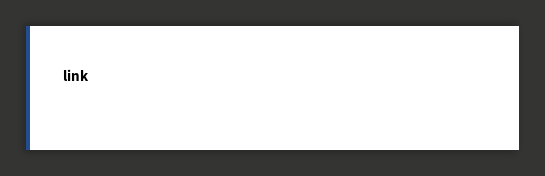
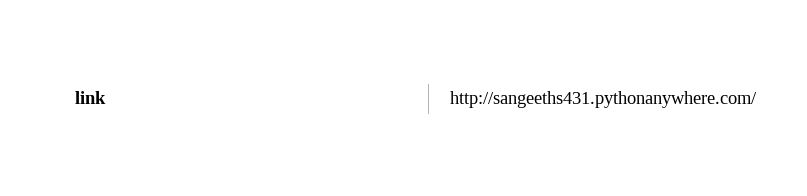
- link
+ link http://sangeeths431.pythonanywhere.com/

